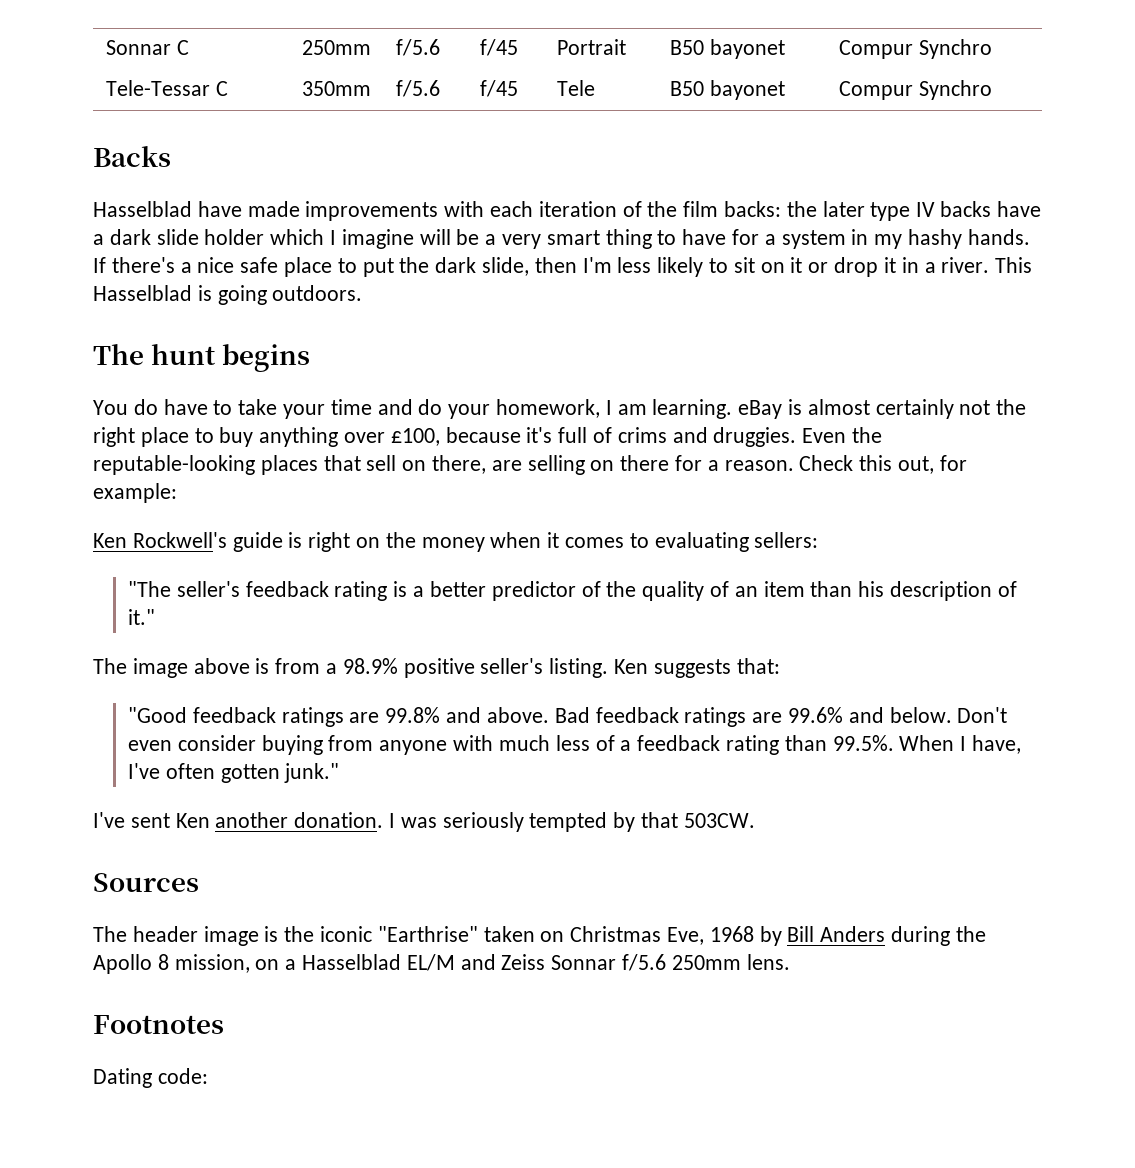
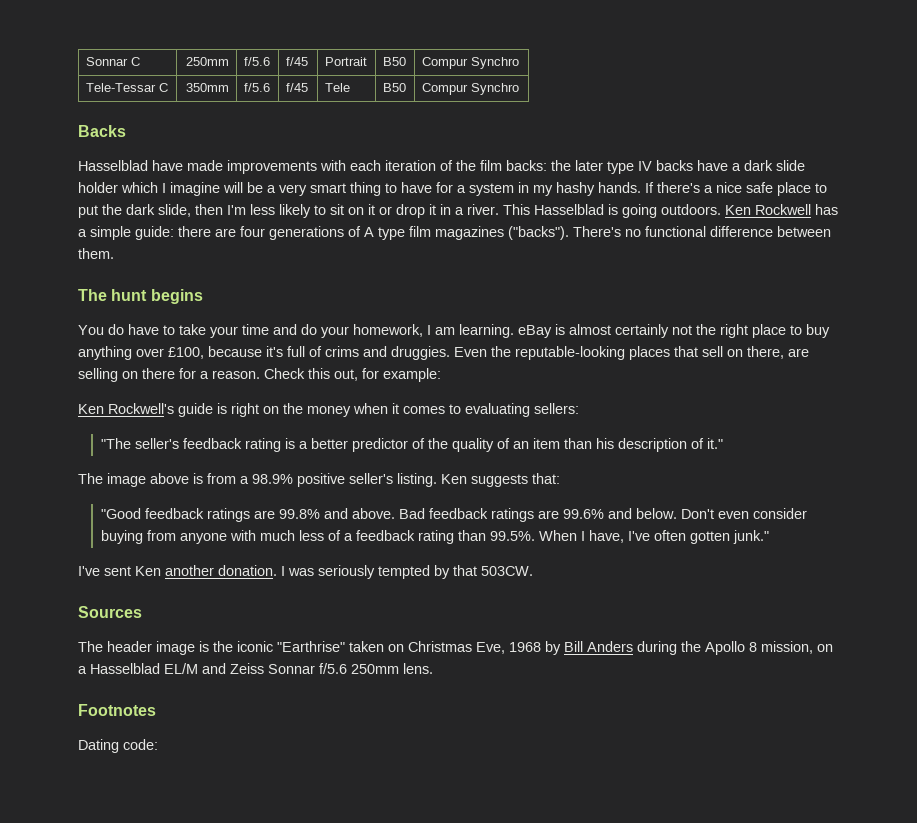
- Sonnar C | 250mm | f/5.6 | f/45 | Portrait | B50 bayonet | Compur Synchro
+ Sonnar C | 250mm | f/5.6 | f/45 | Portrait | B50 | Compur Synchro
- Tele-Tessar C | 350mm | f/5.6 | f/45 | Tele | B50 bayonet | Compur Synchro
+ Tele-Tessar C | 350mm | f/5.6 | f/45 | Tele | B50 | Compur Synchro
+ Ken Rockwell has a simple guide: there are four generations of A type film magazines ("backs"). There's no functional difference between them.

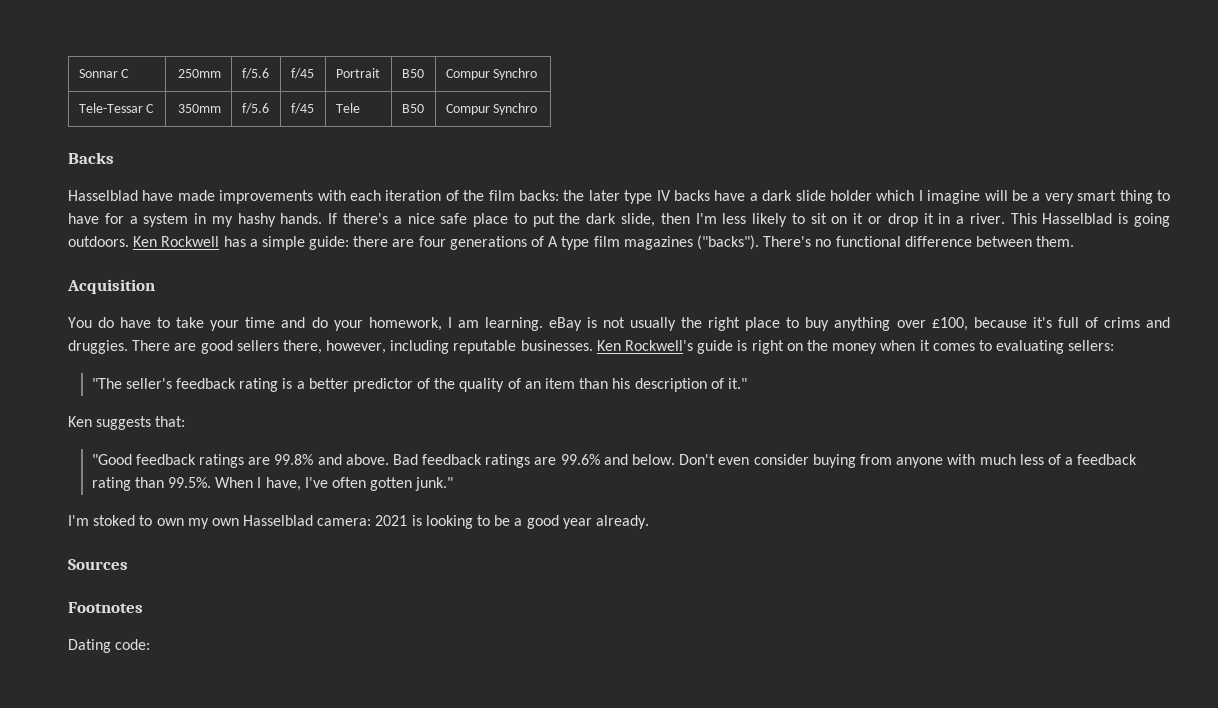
- The hunt begins
+ Acquisition
- You do have to take your time and do your homework, I am learning. eBay is almost certainly not the right place to buy anything over £100, because it's full of crims and druggies.
+ You do have to take your time and do your homework, I am learning. eBay is not usually the right place to buy anything over £100, because it's full of crims and druggies.
- Even the reputable-looking places that sell on there, are selling on there for a reason. Check this out, for example:
- Ken Rockwell's guide is right on the money when it comes to evaluating sellers:
+ There are good sellers there, however, including reputable businesses. Ken Rockwell's guide is right on the money when it comes to evaluating sellers:
- The image above is from a 98.9% positive seller's listing.
- I've sent Ken another donation. I was seriously tempted by that 503CW.
+ I'm stoked to own my own Hasselblad camera: 2021 is looking to be a good year already.
  Sources
- The header image is the iconic "Earthrise" taken on Christmas Eve, 1968 by Bill Anders during the Apollo 8 mission, on a Hasselblad EL/M and Zeiss Sonnar f/5.6 250mm lens.

